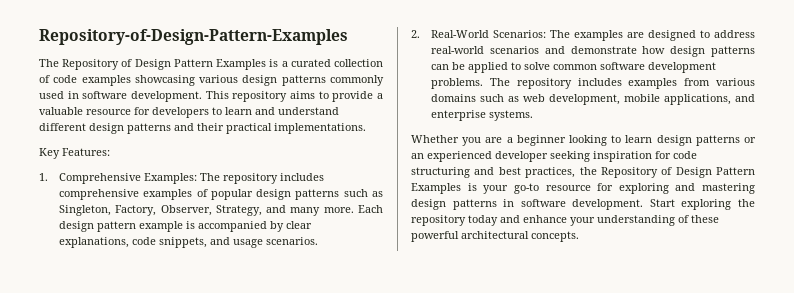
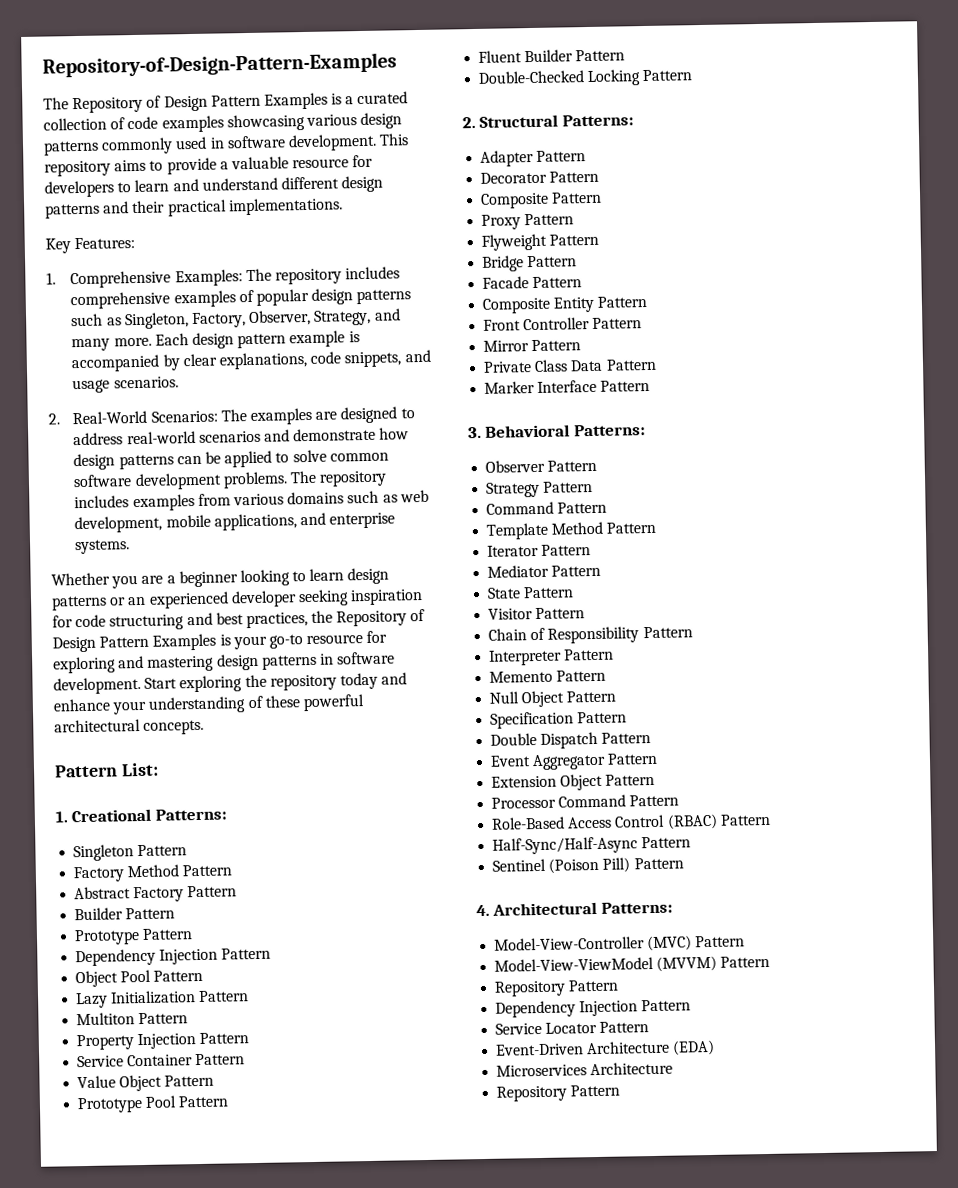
+ Pattern List:
+ 1. Creational Patterns:
+ Singleton Pattern
+ Factory Method Pattern
+ Abstract Factory Pattern
+ Builder Pattern
+ Prototype Pattern
+ Dependency Injection Pattern
+ Object Pool Pattern
+ Lazy Initialization Pattern
+ Multiton Pattern
+ Property Injection Pattern
+ Service Container Pattern
+ Value Object Pattern
+ Prototype Pool Pattern
+ Fluent Builder Pattern
+ Double-Checked Locking Pattern
+ 2. Structural Patterns:
+ Adapter Pattern
+ Decorator Pattern
+ Composite Pattern
+ Proxy Pattern
+ Flyweight Pattern
+ Bridge Pattern
+ Facade Pattern
+ Composite Entity Pattern
+ Front Controller Pattern
+ Mirror Pattern
+ Private Class Data Pattern
+ Marker Interface Pattern
+ 3. Behavioral Patterns:
+ Observer Pattern
+ Strategy Pattern
+ Command Pattern
+ Template Method Pattern
+ Iterator Pattern
+ Mediator Pattern
+ State Pattern
+ Visitor Pattern
+ Chain of Responsibility Pattern
+ Interpreter Pattern
+ Memento Pattern
+ Null Object Pattern
+ Specification Pattern
+ Double Dispatch Pattern
+ Event Aggregator Pattern
+ Extension Object Pattern
+ Processor Command Pattern
+ Role-Based Access Control (RBAC) Pattern
+ Half-Sync/Half-Async Pattern
+ Sentinel (Poison Pill) Pattern
+ 4. Architectural Patterns:
+ Model-View-Controller (MVC) Pattern
+ Model-View-ViewModel (MVVM) Pattern
+ Repository Pattern
+ Dependency Injection Pattern
+ Service Locator Pattern
+ Event-Driven Architecture (EDA)
+ Microservices Architecture
+ Repository Pattern

